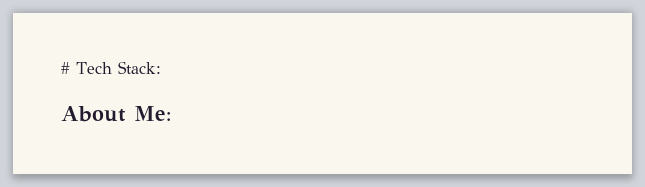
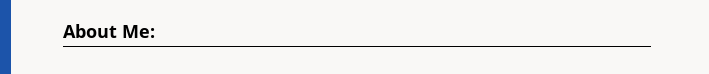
- # Tech Stack:

